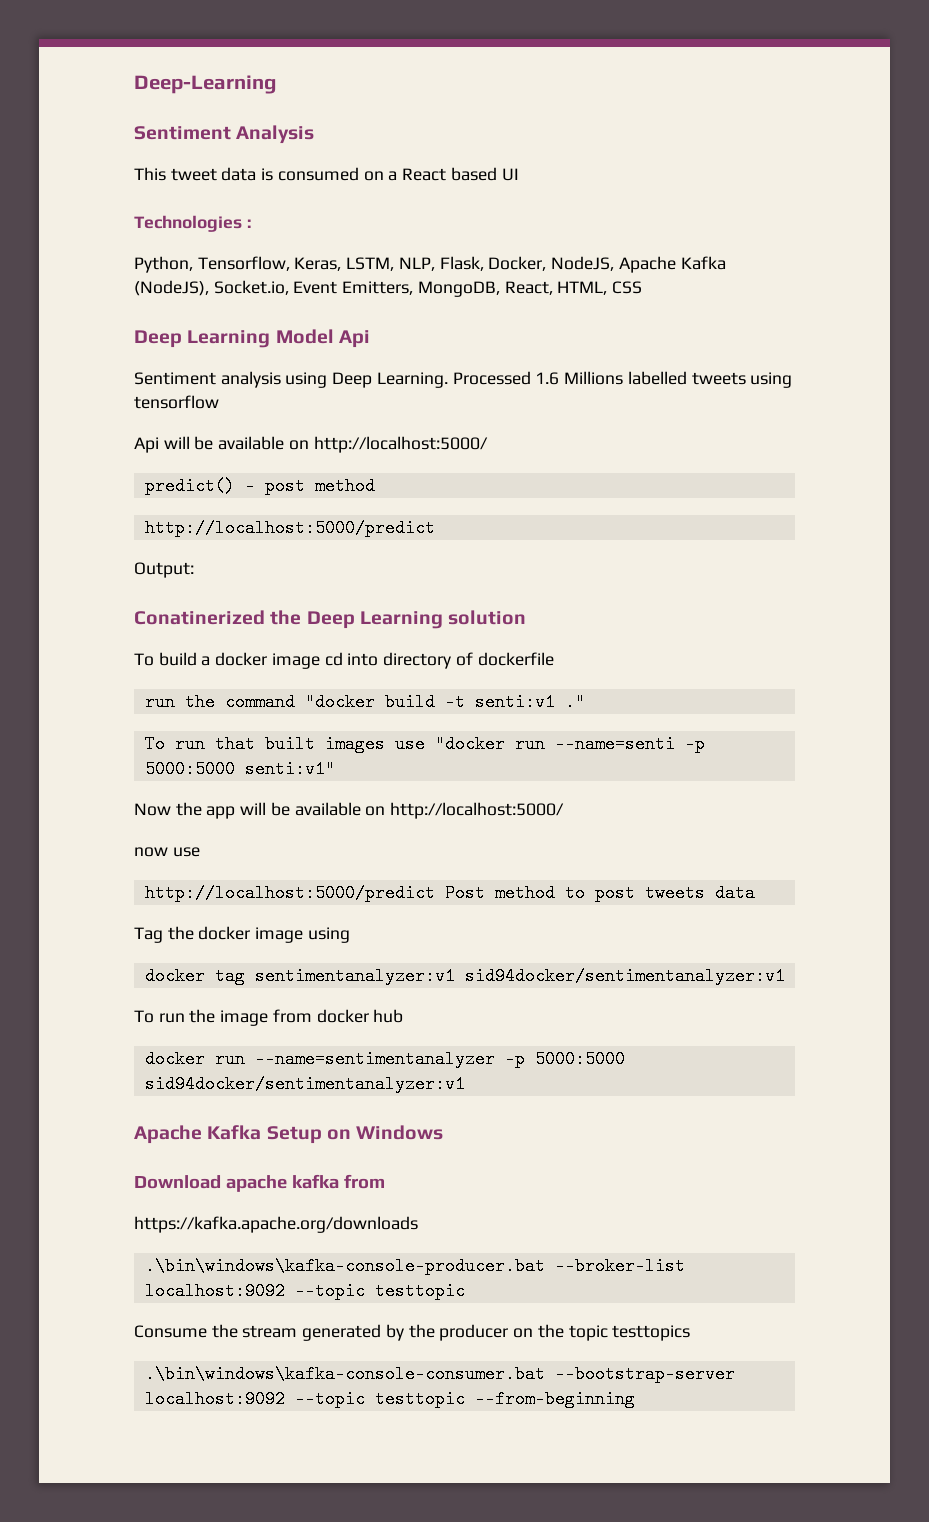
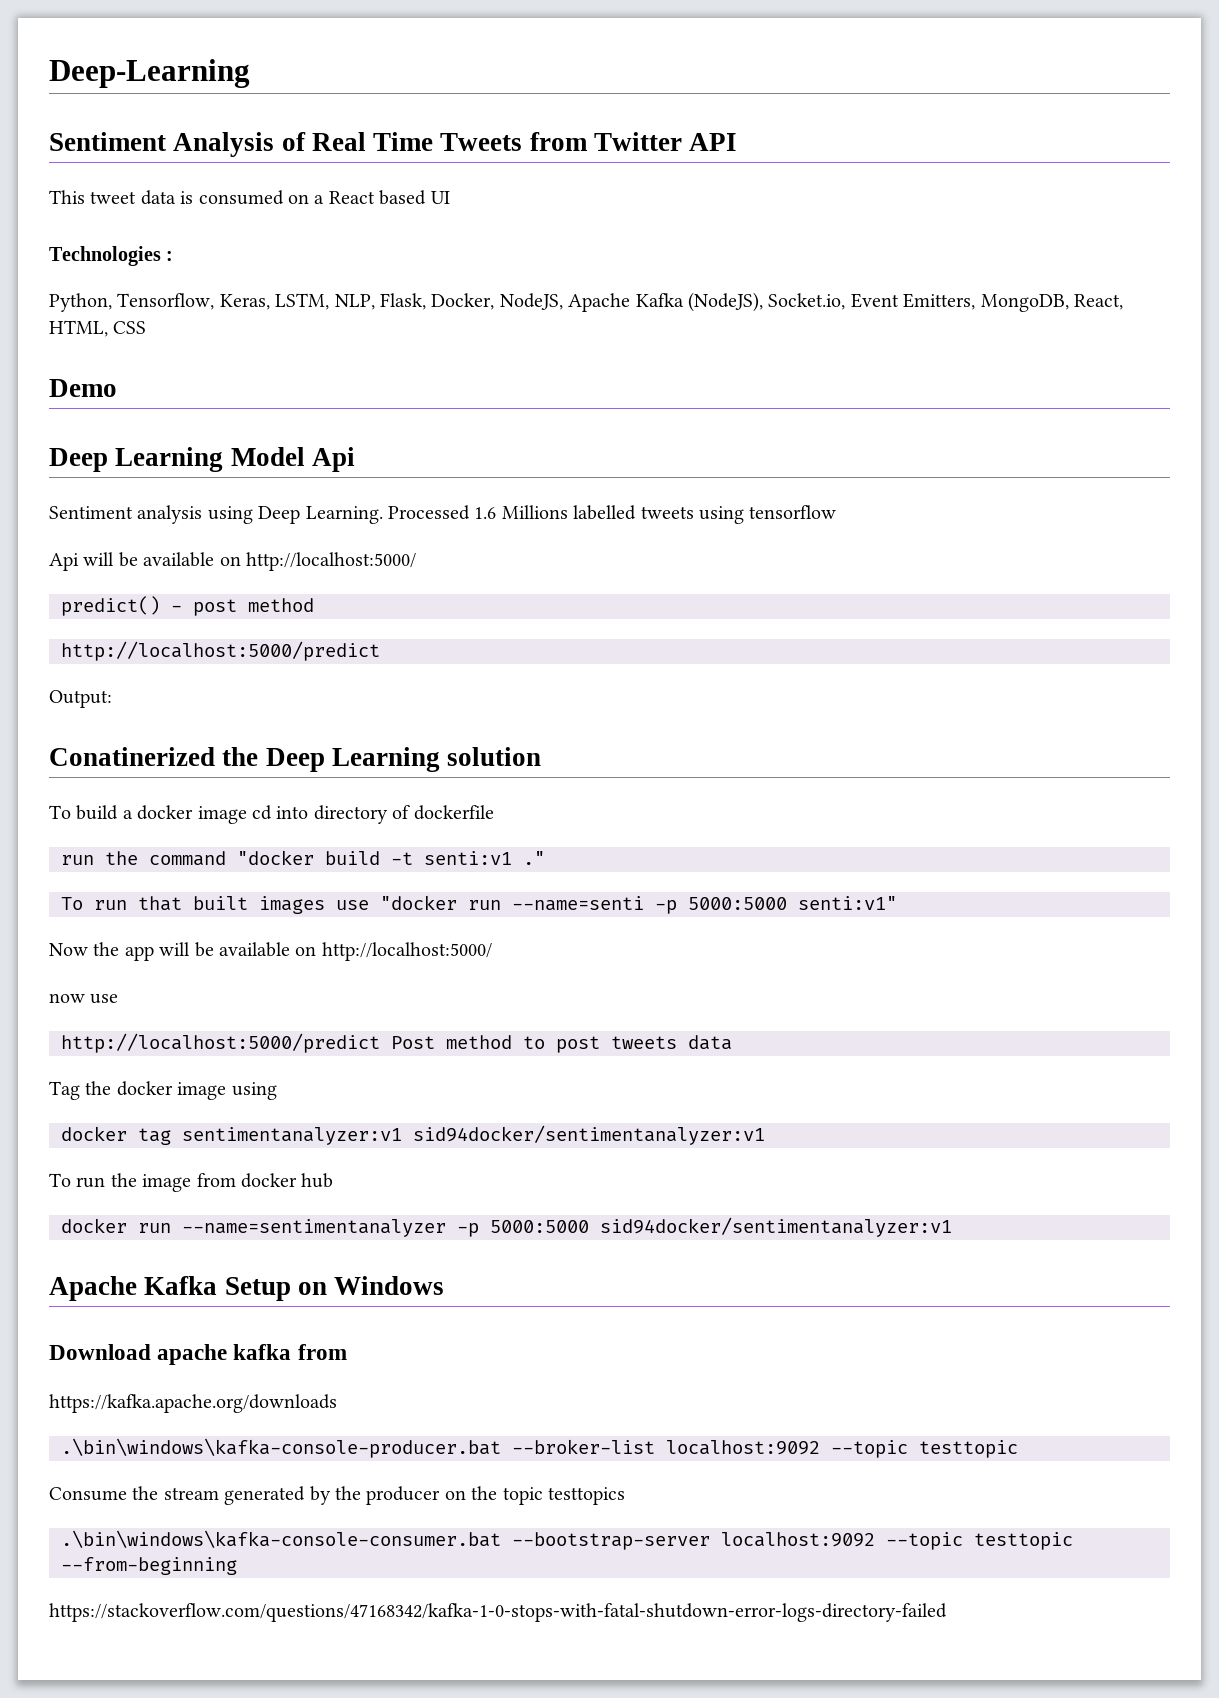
- Sentiment Analysis
+ Sentiment Analysis of Real Time Tweets from Twitter API
+ Demo
+ https://stackoverflow.com/questions/47168342/kafka-1-0-stops-with-fatal-shutdown-error-logs-directory-failed

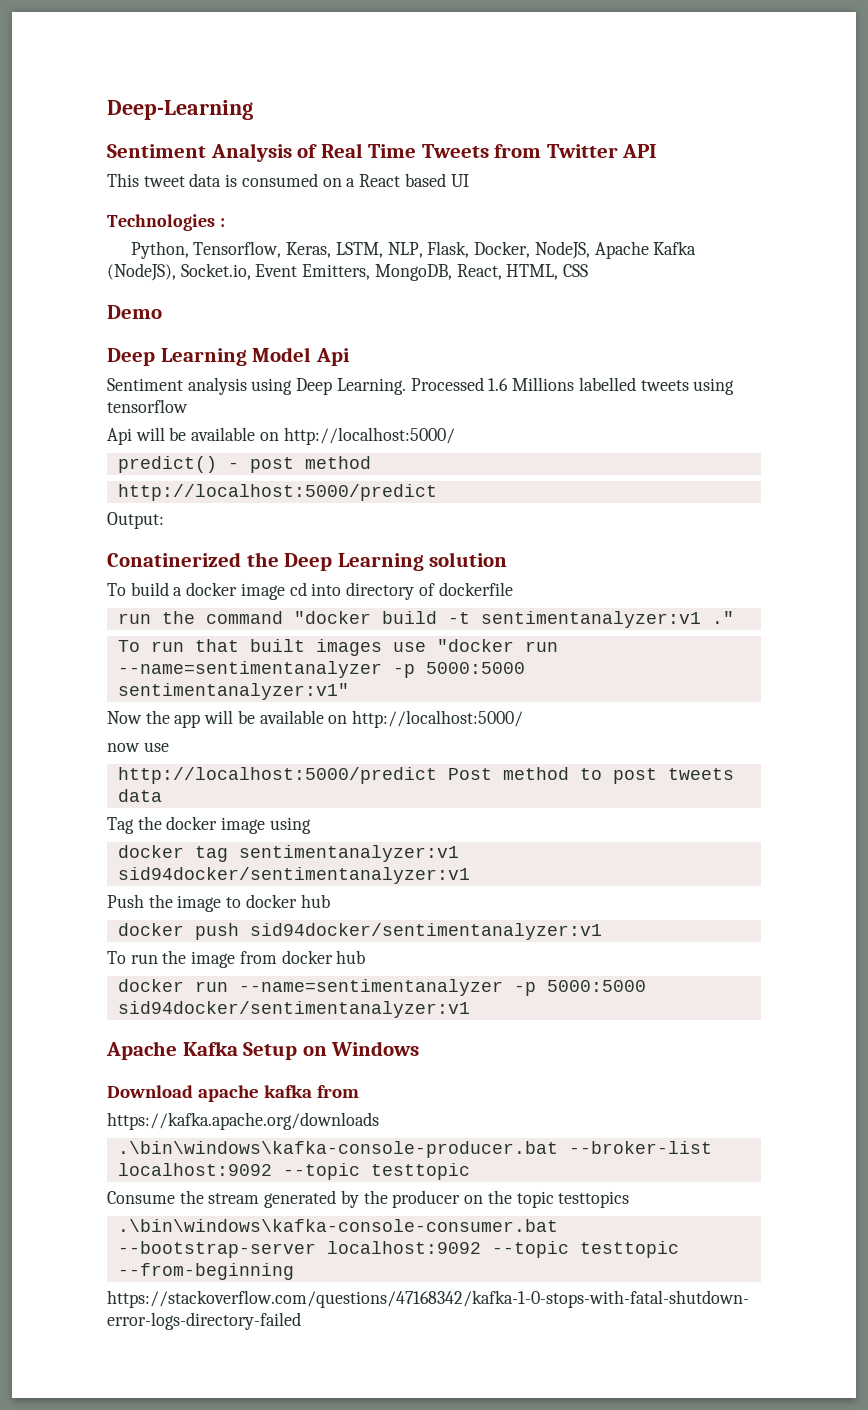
- run the command "docker build -t senti:v1 ."
+ run the command "docker build -t sentimentanalyzer:v1 ."
- To run that built images use "docker run --name=senti -p 5000:5000 senti:v1"
+ To run that built images use "docker run --name=sentimentanalyzer -p 5000:5000 sentimentanalyzer:v1"
+ Push the image to docker hub
+ docker push sid94docker/sentimentanalyzer:v1

